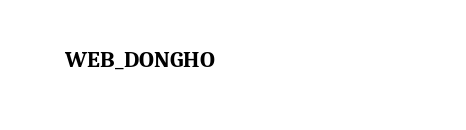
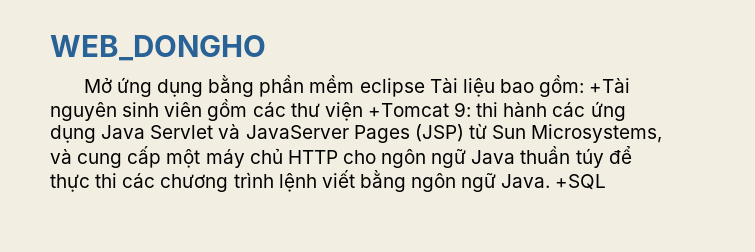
+ Mở ứng dụng bằng phần mềm eclipse Tài liệu bao gồm: +Tài nguyên sinh viên gồm các thư viện +Tomcat 9: thi hành các ứng dụng Java Servlet và JavaServer Pages (JSP) từ Sun Microsystems, và cung cấp một máy chủ HTTP cho ngôn ngữ Java thuần túy để thực thi các chương trình lệnh viết bằng ngôn ngữ Java. +SQL

